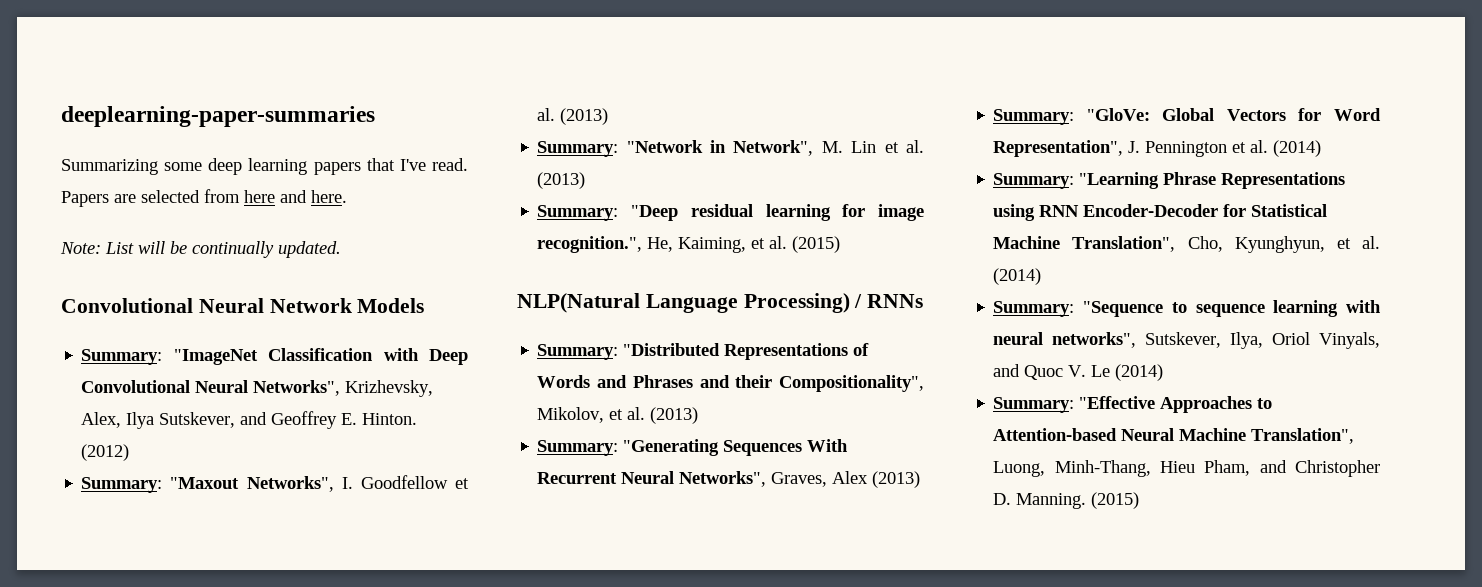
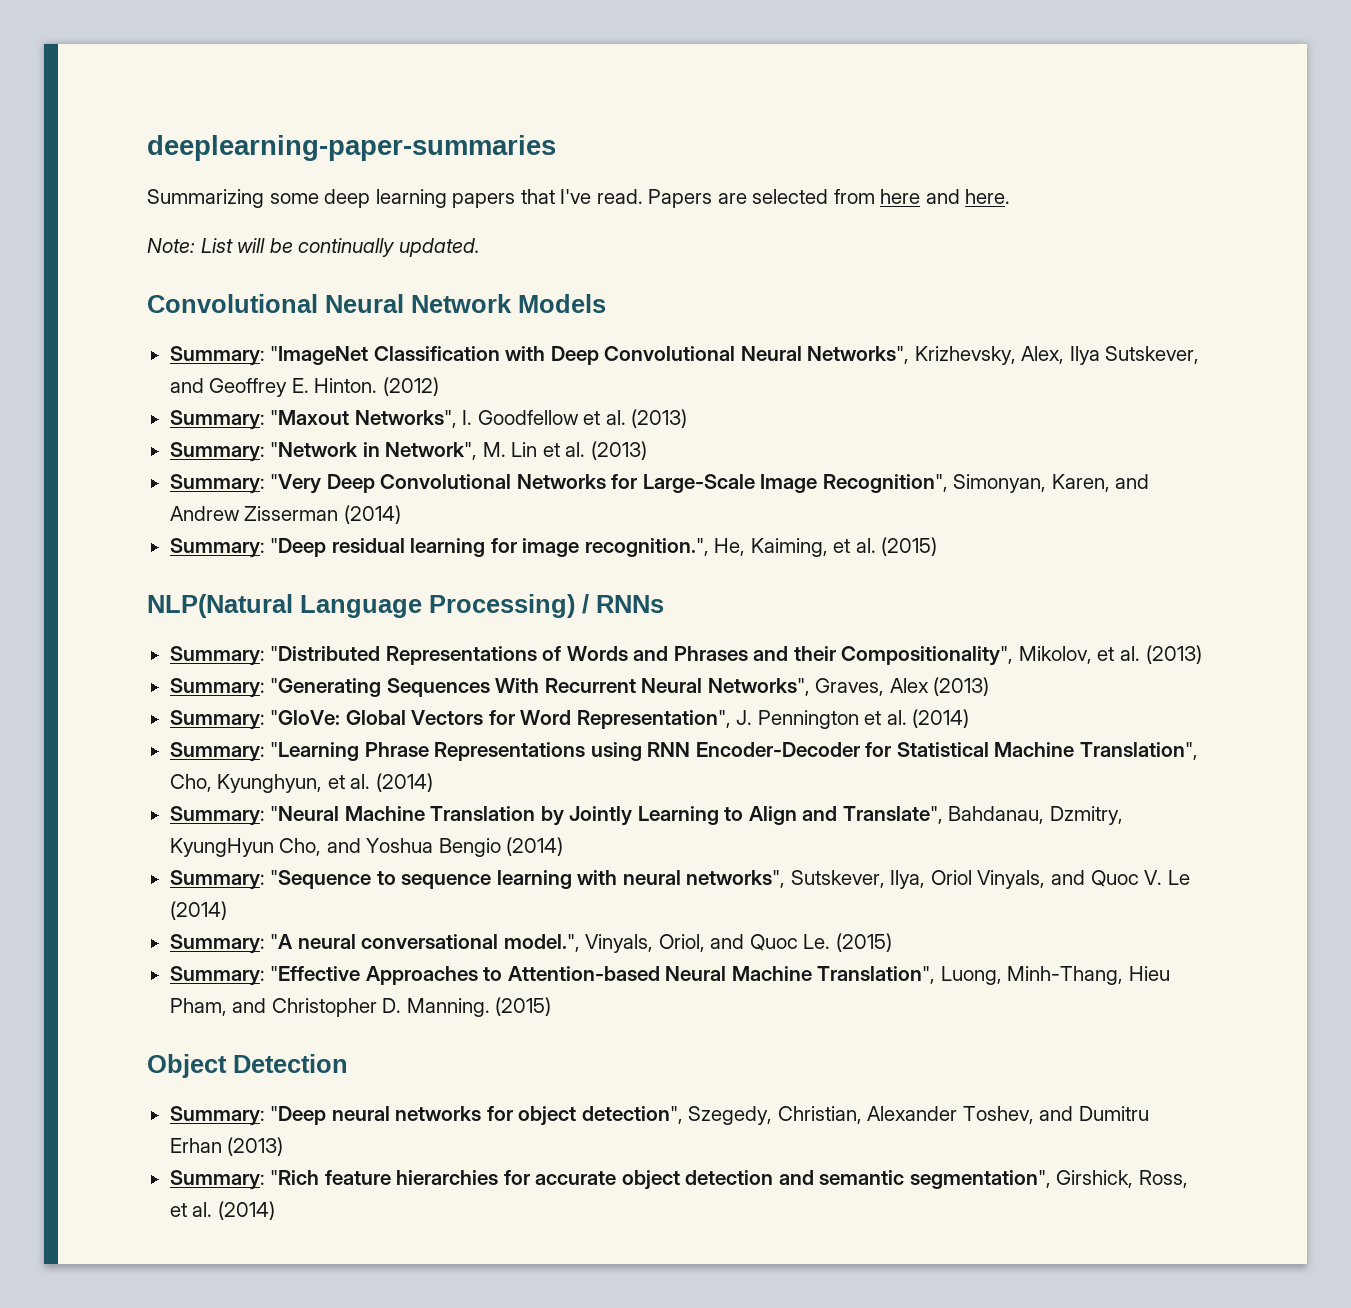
+ Summary: "Very Deep Convolutional Networks for Large-Scale Image Recognition", Simonyan, Karen, and Andrew Zisserman (2014)
+ Summary: "Neural Machine Translation by Jointly Learning to Align and Translate", Bahdanau, Dzmitry, KyungHyun Cho, and Yoshua Bengio (2014)
+ Summary: "A neural conversational model.", Vinyals, Oriol, and Quoc Le. (2015)
+ Object Detection
+ Summary: "Deep neural networks for object detection", Szegedy, Christian, Alexander Toshev, and Dumitru Erhan (2013)
+ Summary: "Rich feature hierarchies for accurate object detection and semantic segmentation", Girshick, Ross, et al. (2014)

